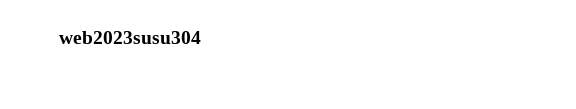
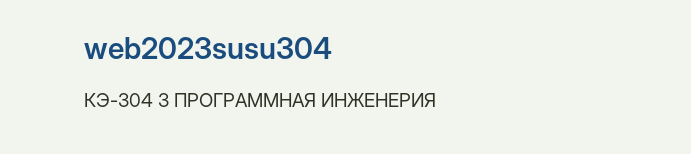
+ КЭ-304 3 ПРОГРАММНАЯ ИНЖЕНЕРИЯ

